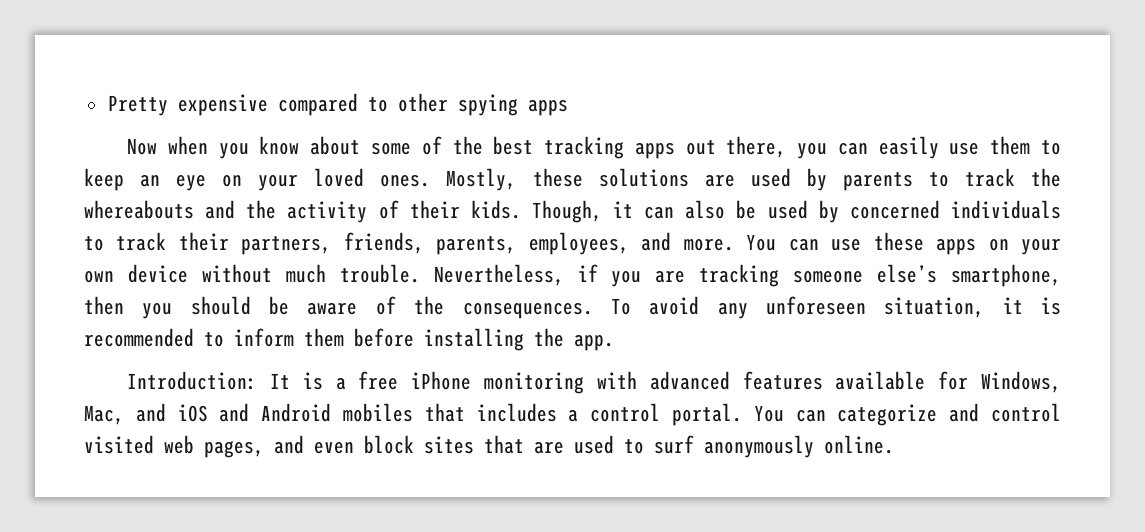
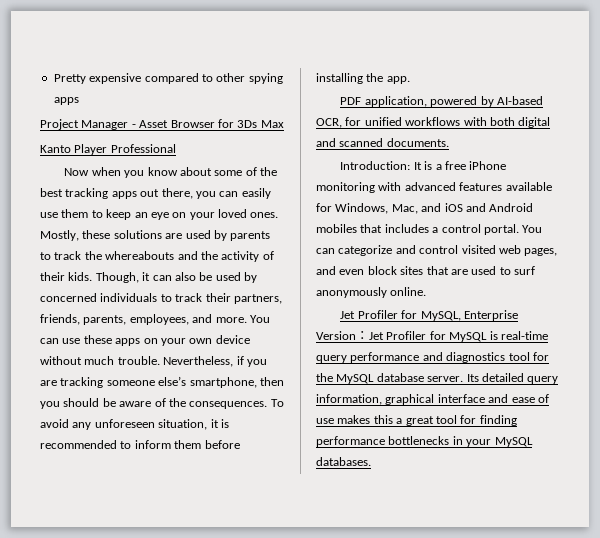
+ Project Manager - Asset Browser for 3Ds Max
+ Kanto Player Professional
+ PDF application, powered by AI-based OCR, for unified workflows with both digital and scanned documents.
+ Jet Profiler for MySQL, Enterprise Version：Jet Profiler for MySQL is real-time query performance and diagnostics tool for the MySQL database server. Its detailed query information, graphical interface and ease of use makes this a great tool for finding performance bottlenecks in your MySQL databases.

